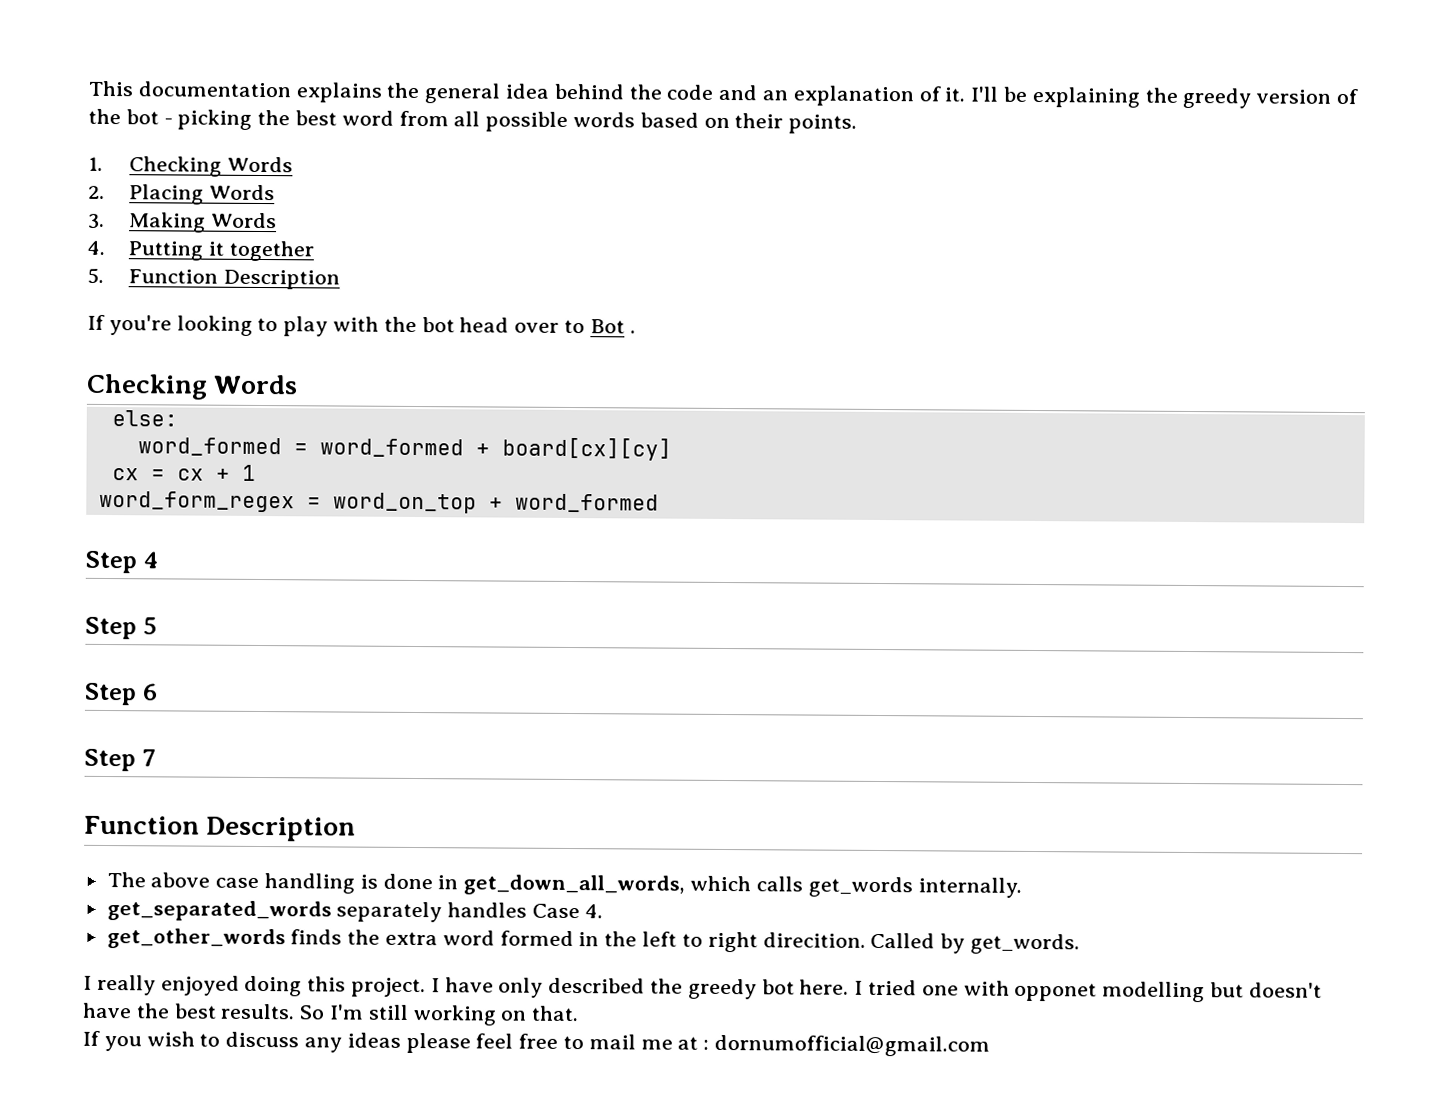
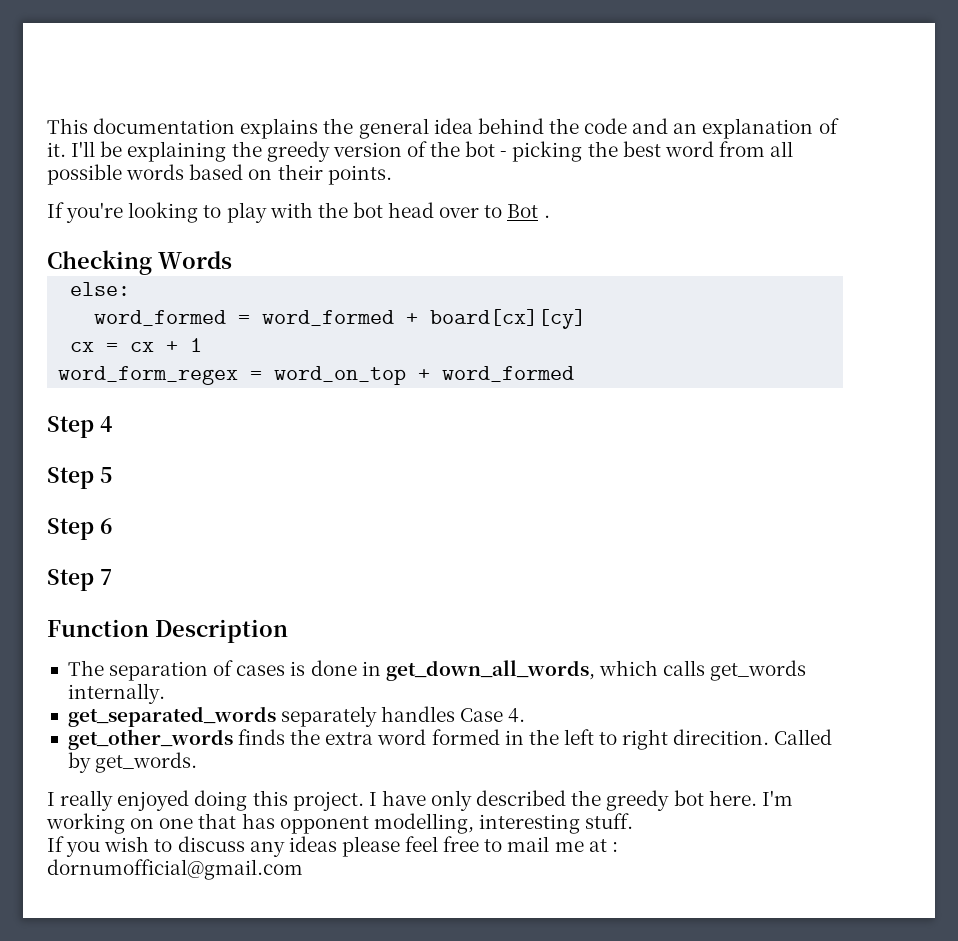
- 1. Checking Words
- 2. Placing Words
- 3. Making Words
- 4. Putting it together
- 5. Function Description
- The above case handling is done in get_down_all_words, which calls get_words internally.
+ The separation of cases is done in get_down_all_words, which calls get_words internally.
- I tried one with opponet modelling but doesn't have the best results. So I'm still working on that.
+ I'm working on one that has opponent modelling, interesting stuff.

